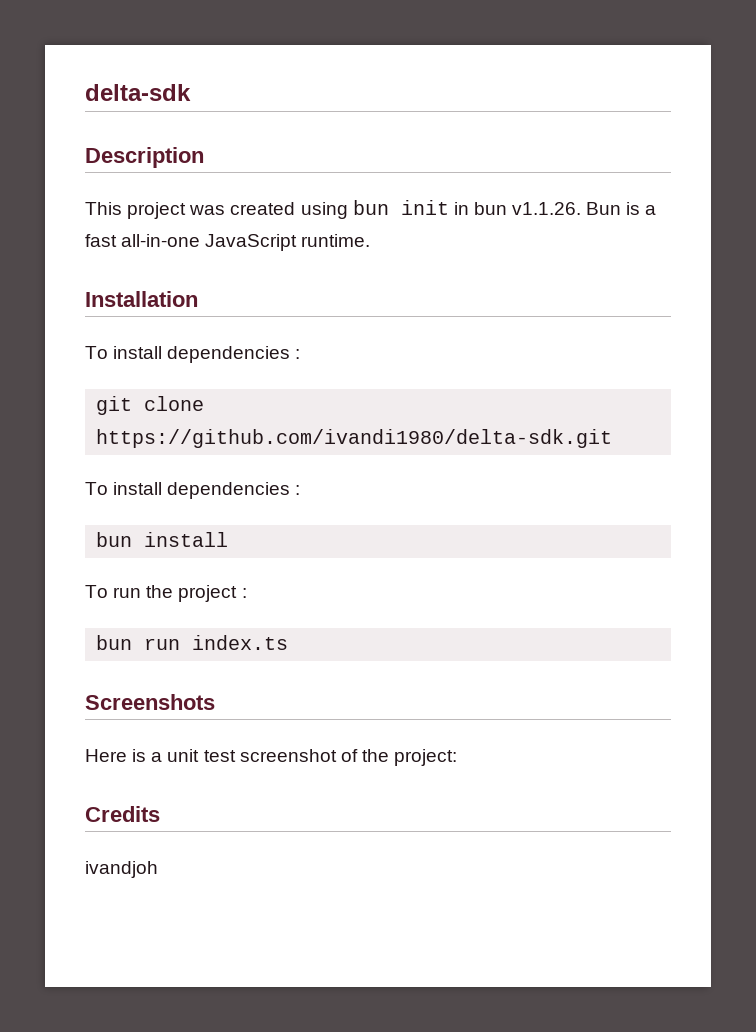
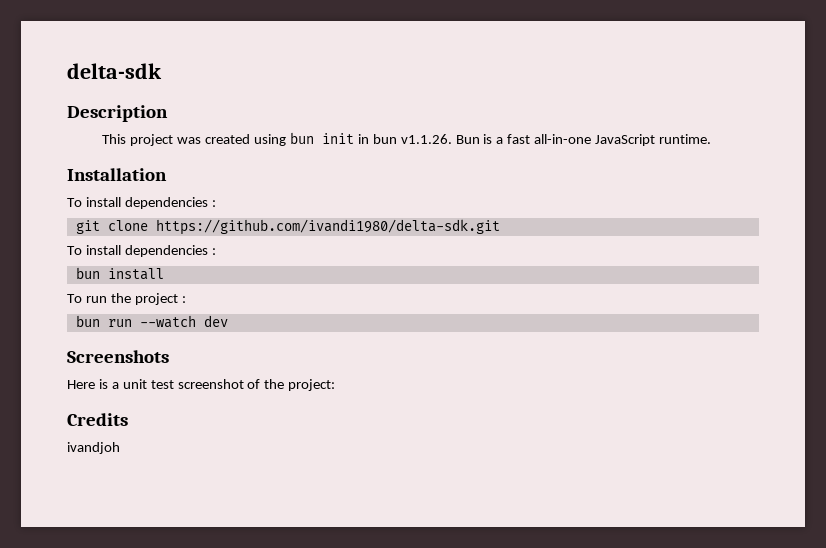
- bun run index.ts
+ bun run --watch dev

